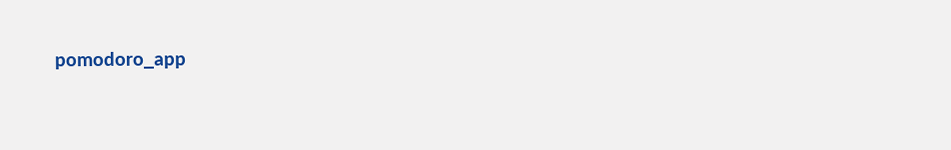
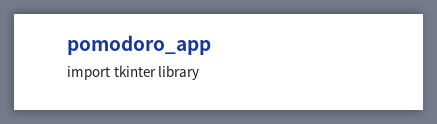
+ import tkinter library

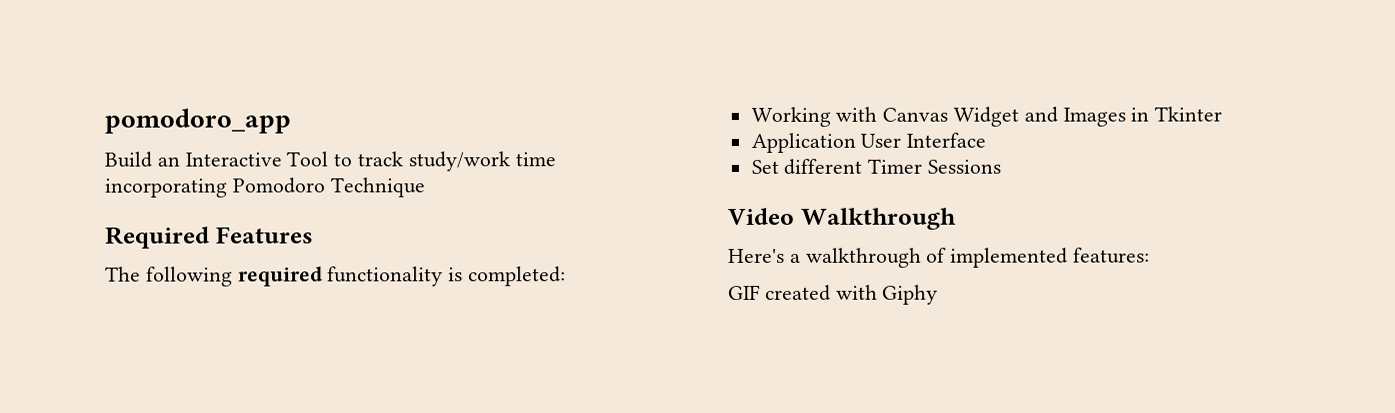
- import tkinter library
+ Build an Interactive Tool to track study/work time incorporating Pomodoro Technique
+ Required Features
+ The following required functionality is completed:
+ Working with Canvas Widget and Images in Tkinter
+ Application User Interface
+ Set different Timer Sessions
+ Video Walkthrough
+ Here's a walkthrough of implemented features:
+ GIF created with Giphy

